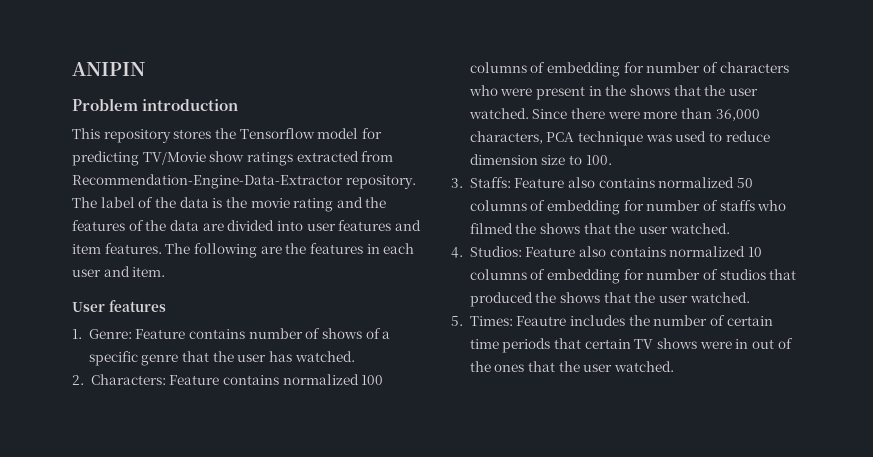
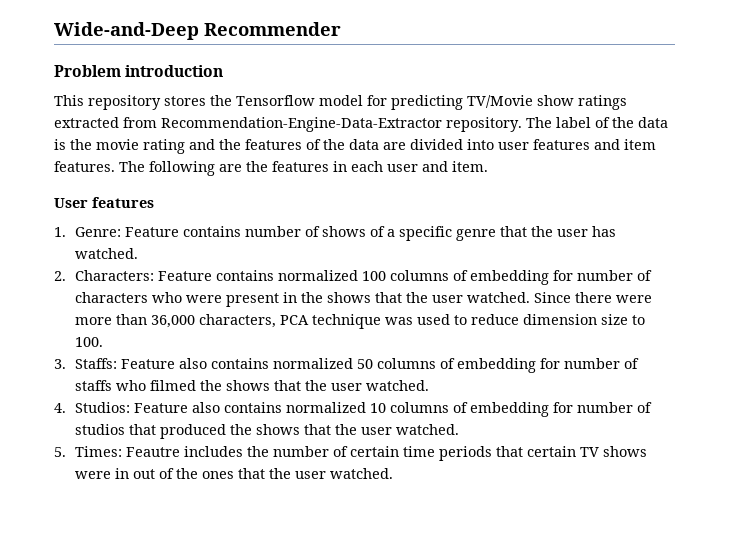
- ANIPIN
+ Wide-and-Deep Recommender

